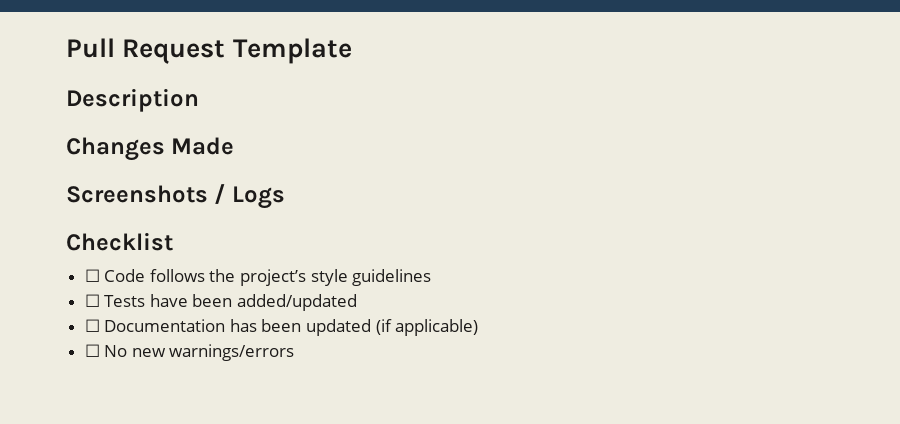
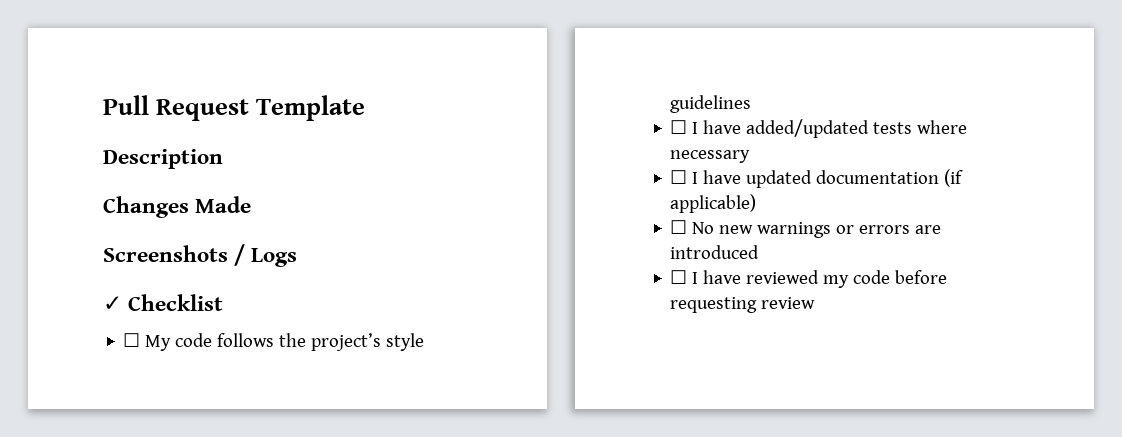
- Checklist
+ ✓ Checklist
- ☐ Code follows the project’s style guidelines
+ ☐ My code follows the project’s style guidelines
- ☐ Tests have been added/updated
- ☐ Documentation has been updated (if applicable)
+ ☐ I have added/updated tests where necessary
+ ☐ I have updated documentation (if applicable)
- ☐ No new warnings/errors
+ ☐ No new warnings or errors are introduced
+ ☐ I have reviewed my code before requesting review

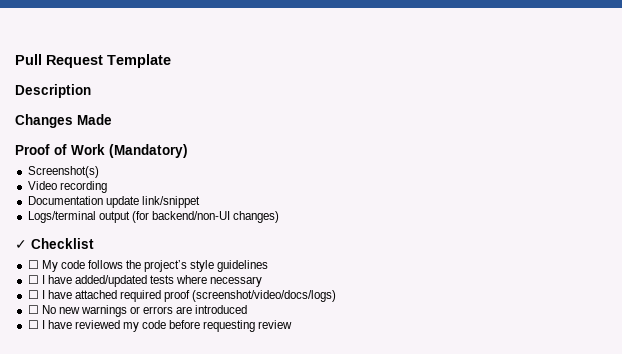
- Screenshots / Logs
+ Proof of Work (Mandatory)
+ Screenshot(s)
+ Video recording
+ Documentation update link/snippet
+ Logs/terminal output (for backend/non-UI changes)
- ☐ I have updated documentation (if applicable)
+ ☐ I have attached required proof (screenshot/video/docs/logs)

